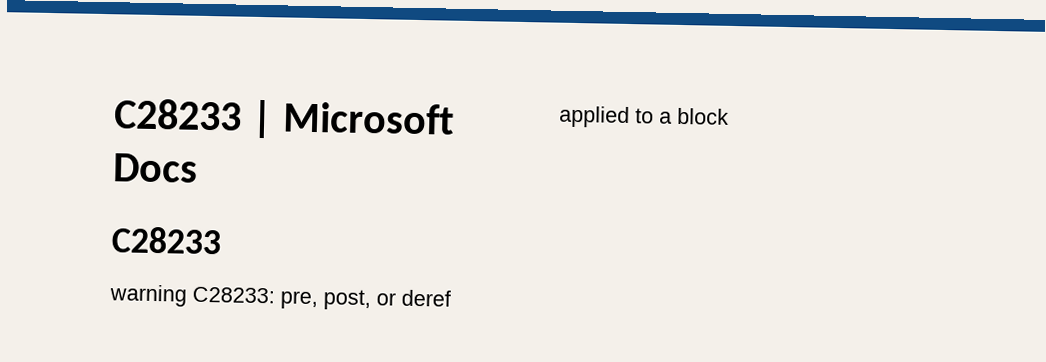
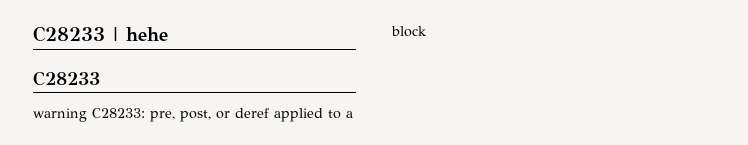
- C28233 | Microsoft Docs
+ C28233 | hehe

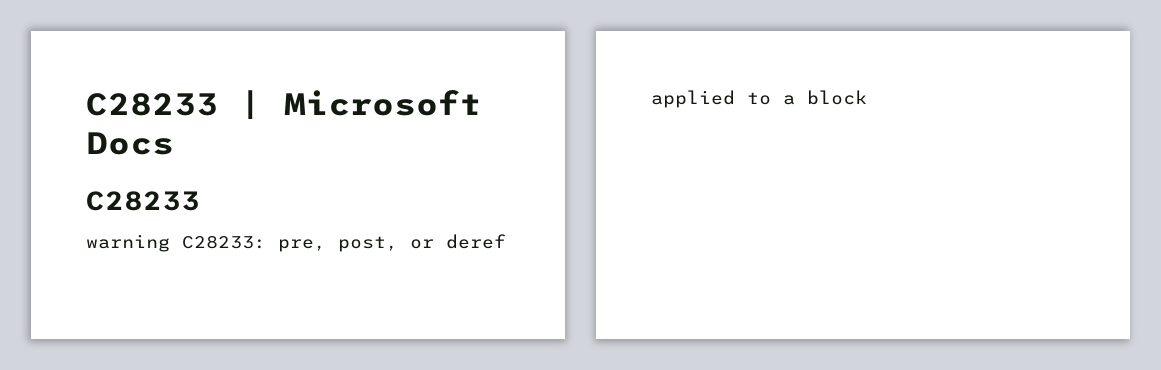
- C28233 | hehe
+ C28233 | Microsoft Docs

